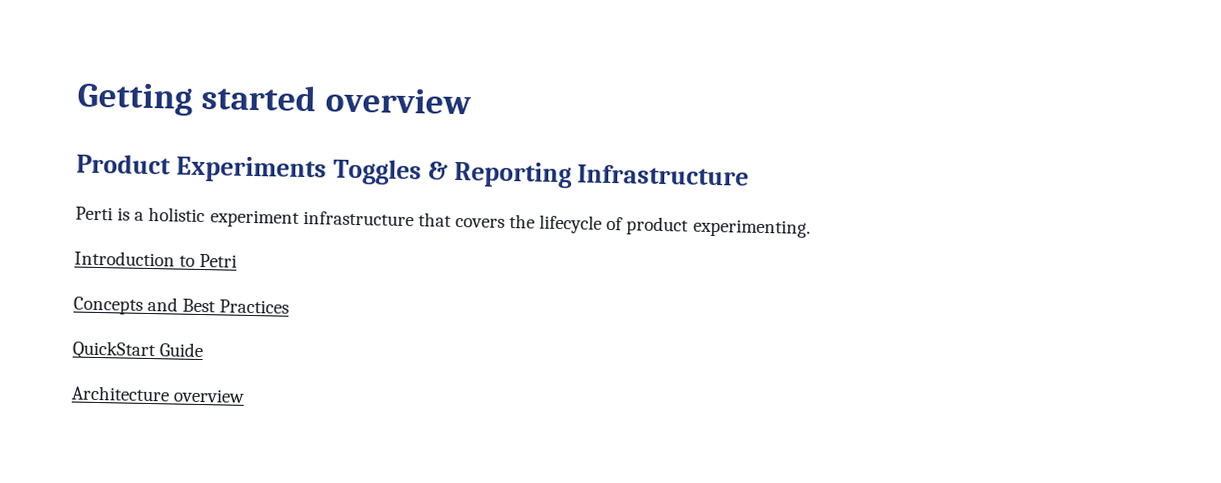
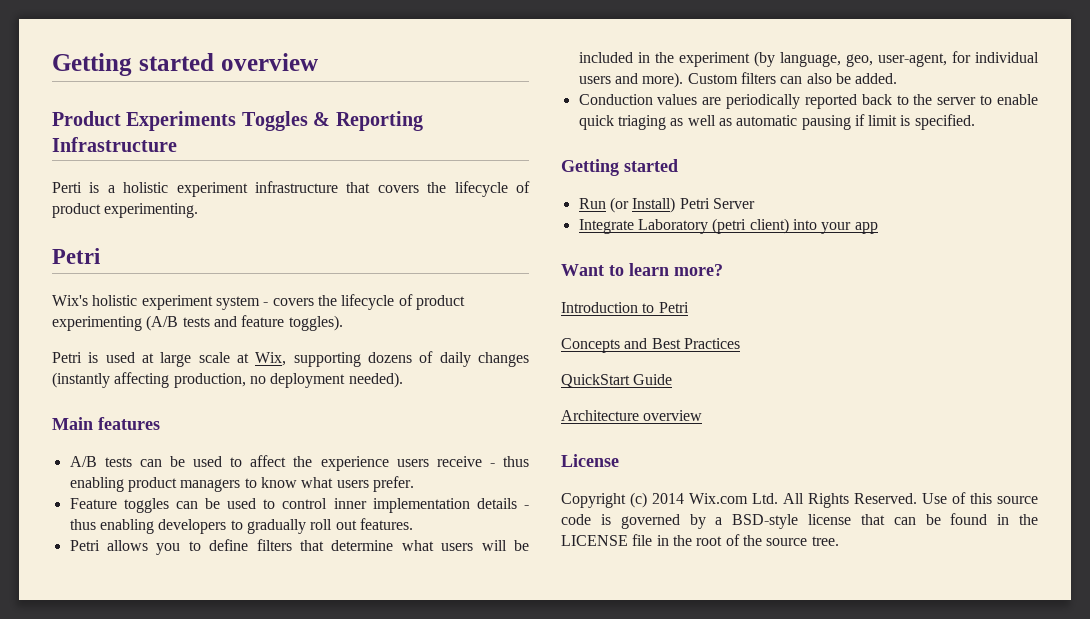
  Perti is a holistic experiment infrastructure that covers the lifecycle of product experimenting.
+ Petri
+ Wix's holistic experiment system - covers the lifecycle of product experimenting (A/B tests and feature toggles).
+ Petri is used at large scale at Wix, supporting dozens of daily changes (instantly affecting production, no deployment needed).
+ Main features
+ A/B tests can be used to affect the experience users receive - thus enabling product managers to know what users prefer.
+ Feature toggles can be used to control inner implementation details - thus enabling developers to gradually roll out features.
+ Petri allows you to define filters that determine what users will be included in the experiment (by language, geo, user-agent, for individual users and more). Custom filters can also be added.
+ Conduction values are periodically reported back to the server to enable quick triaging as well as automatic pausing if limit is specified.
+ Getting started
+ Run (or Install) Petri Server
+ Integrate Laboratory (petri client) into your app
+ Want to learn more?
+ License
+ Copyright (c) 2014 Wix.com Ltd. All Rights Reserved. Use of this source code is governed by a BSD-style license that can be found in the LICENSE file in the root of the source tree.

